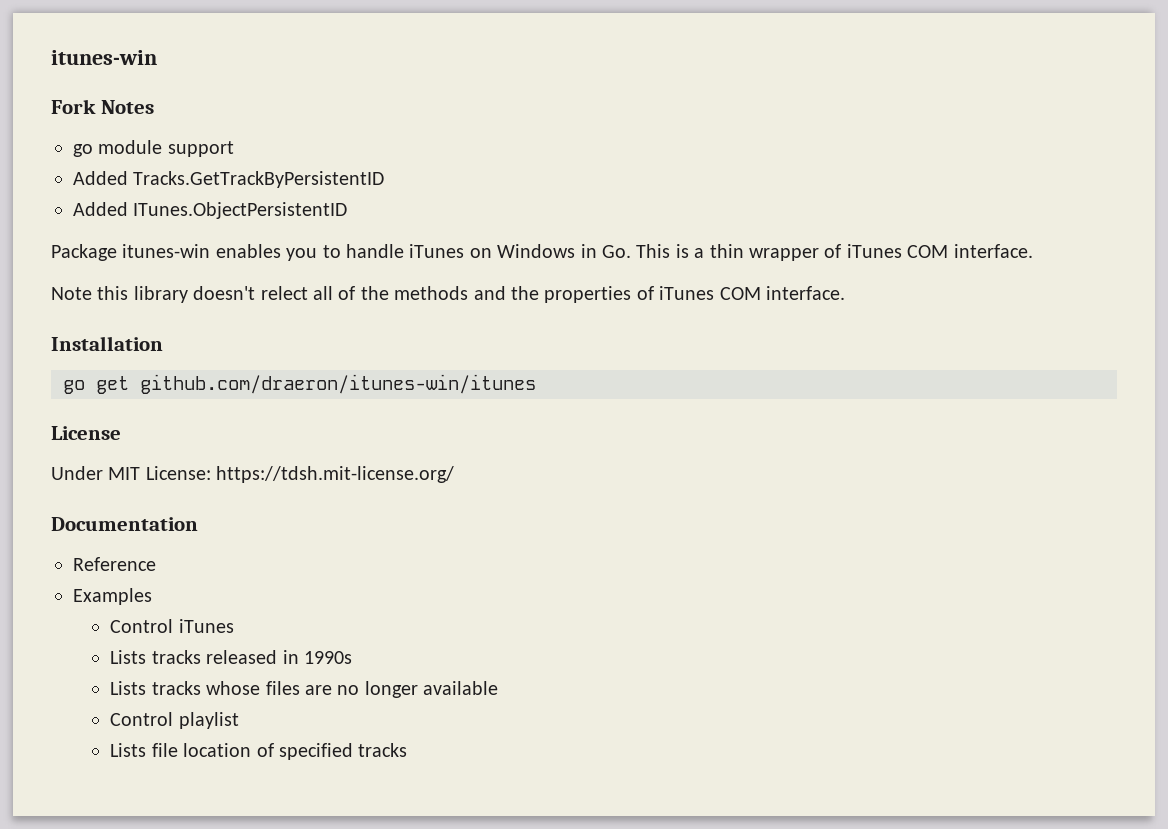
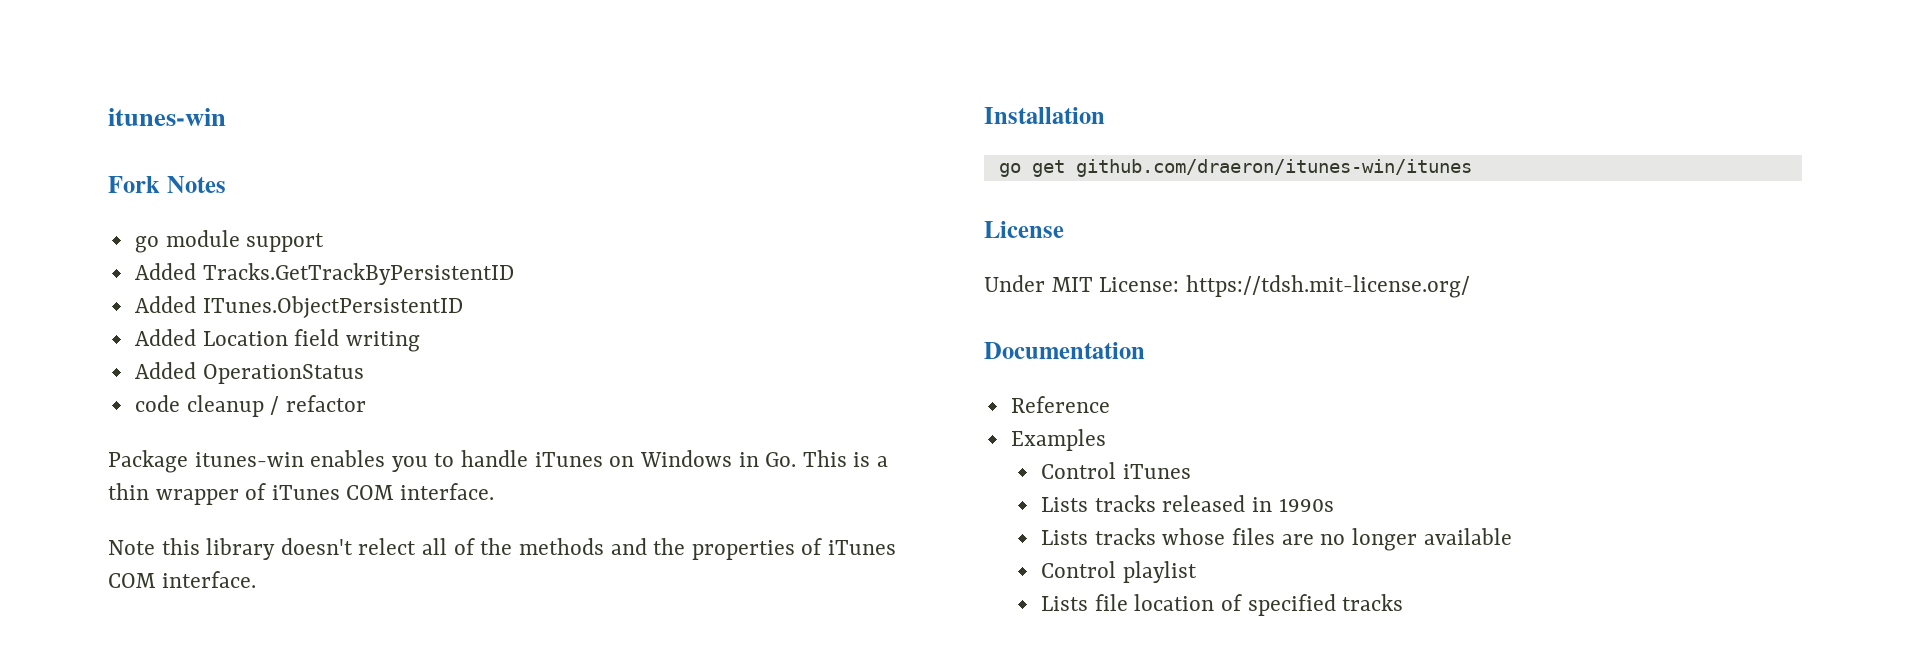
+ Added Location field writing
+ Added OperationStatus
+ code cleanup / refactor

